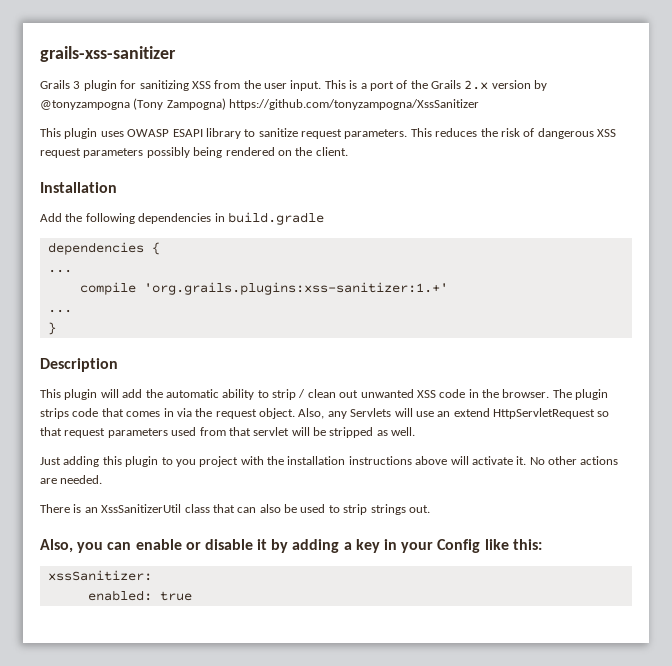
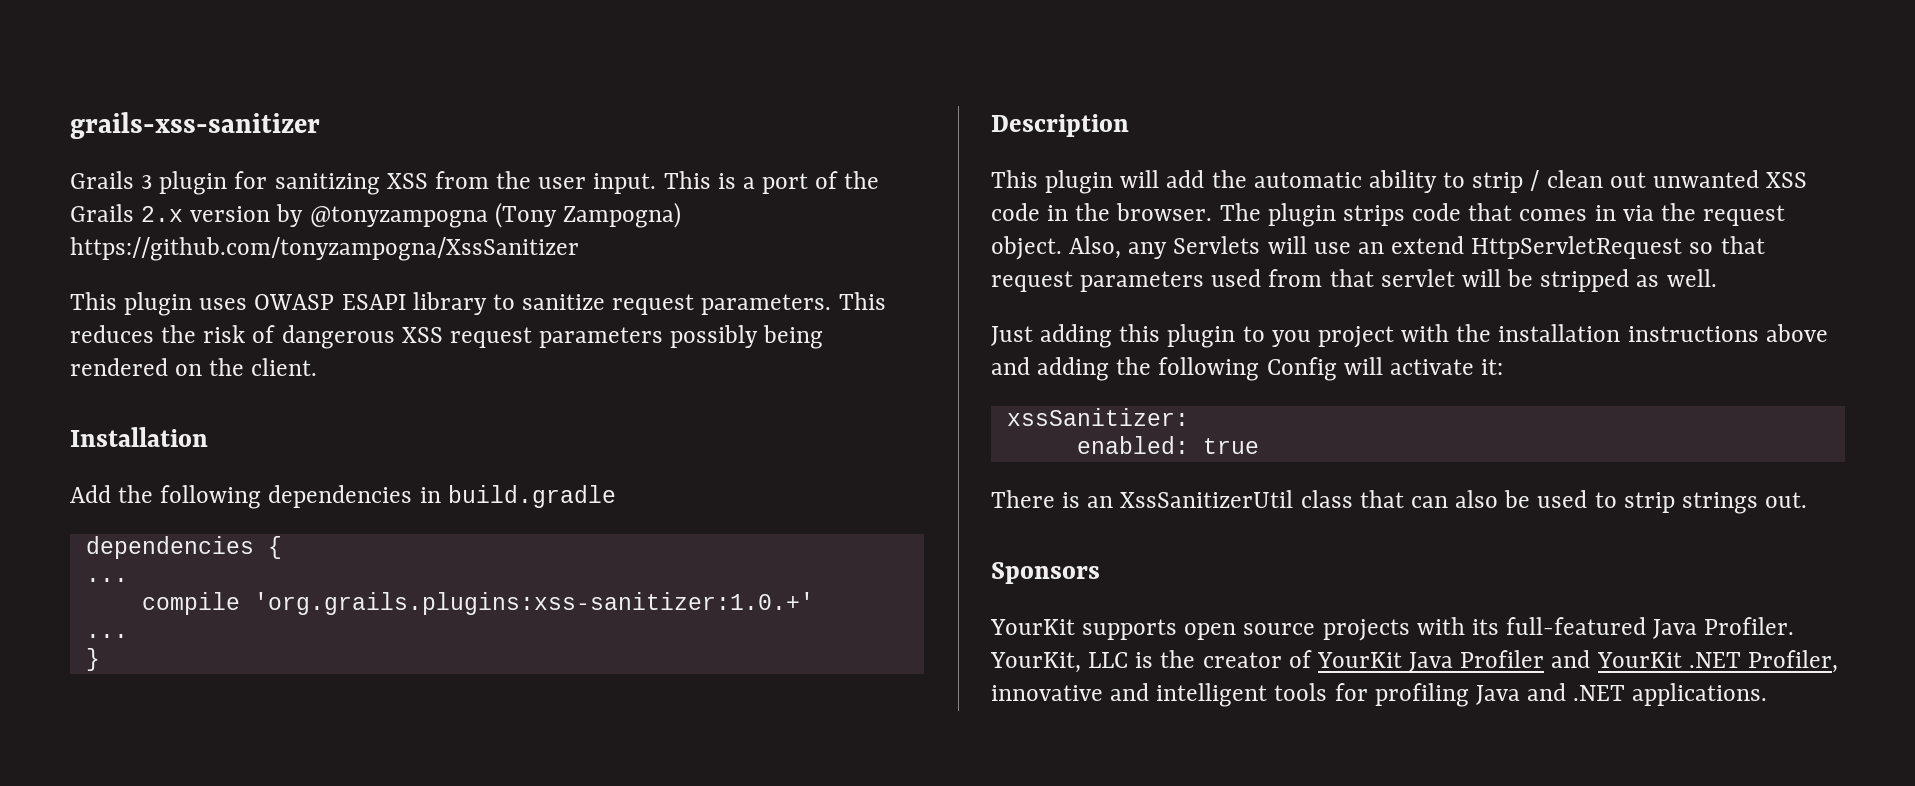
- compile 'org.grails.plugins:xss-sanitizer:1.+'
+ compile 'org.grails.plugins:xss-sanitizer:1.0.+'
- Just adding this plugin to you project with the installation instructions above will activate it. No other actions are needed.
+ Just adding this plugin to you project with the installation instructions above and adding the following Config will activate it:
+ xssSanitizer:
+ enabled: true
- Also, you can enable or disable it by adding a key in your Config like this:
- xssSanitizer:
- enabled: true
+ Sponsors
+ YourKit supports open source projects with its full-featured Java Profiler. YourKit, LLC is the creator of YourKit Java Profiler and YourKit .NET Profiler, innovative and intelligent tools for profiling Java and .NET applications.

